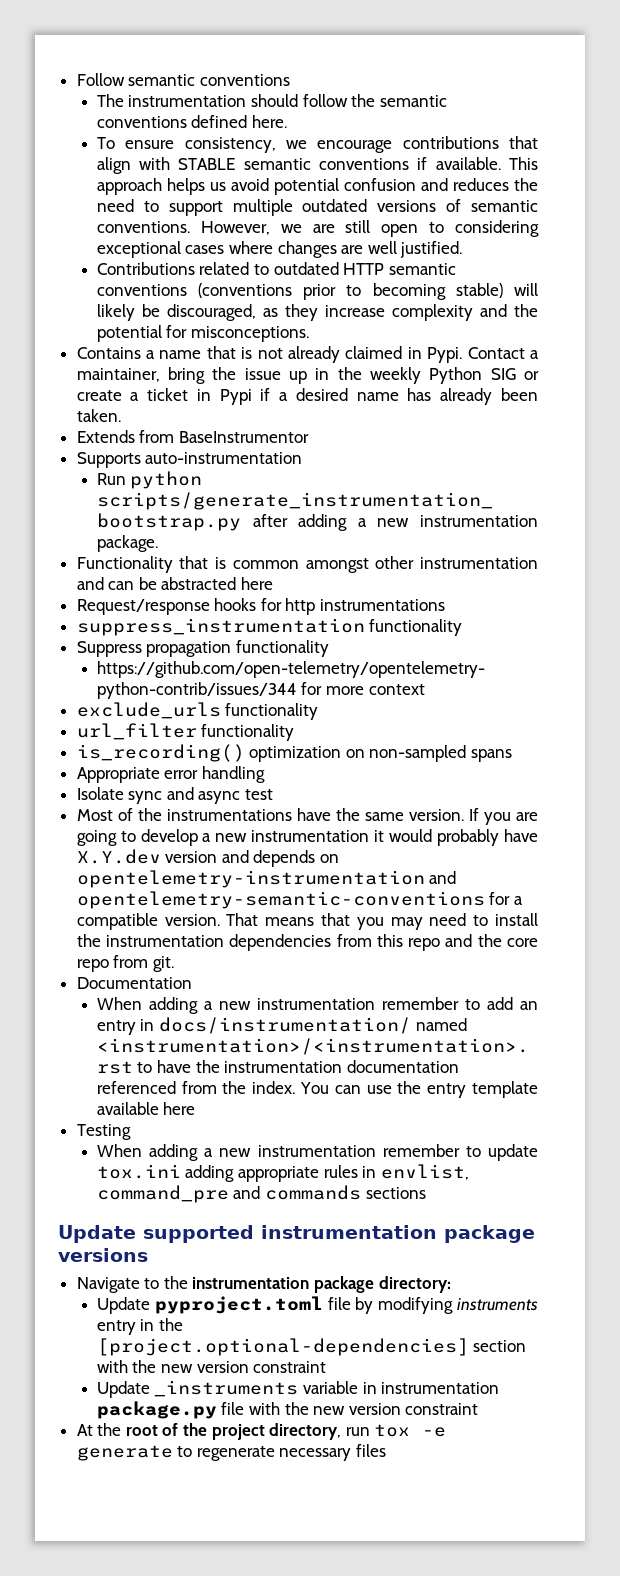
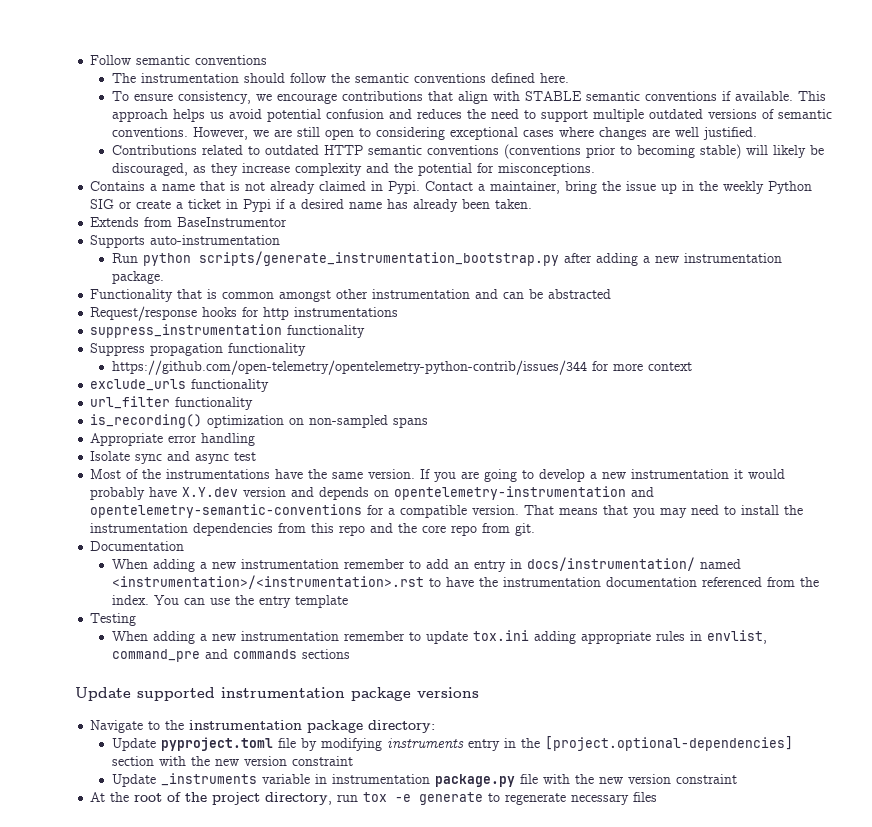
- Functionality that is common amongst other instrumentation and can be abstracted here
+ Functionality that is common amongst other instrumentation and can be abstracted
- You can use the entry template available here
+ You can use the entry template

